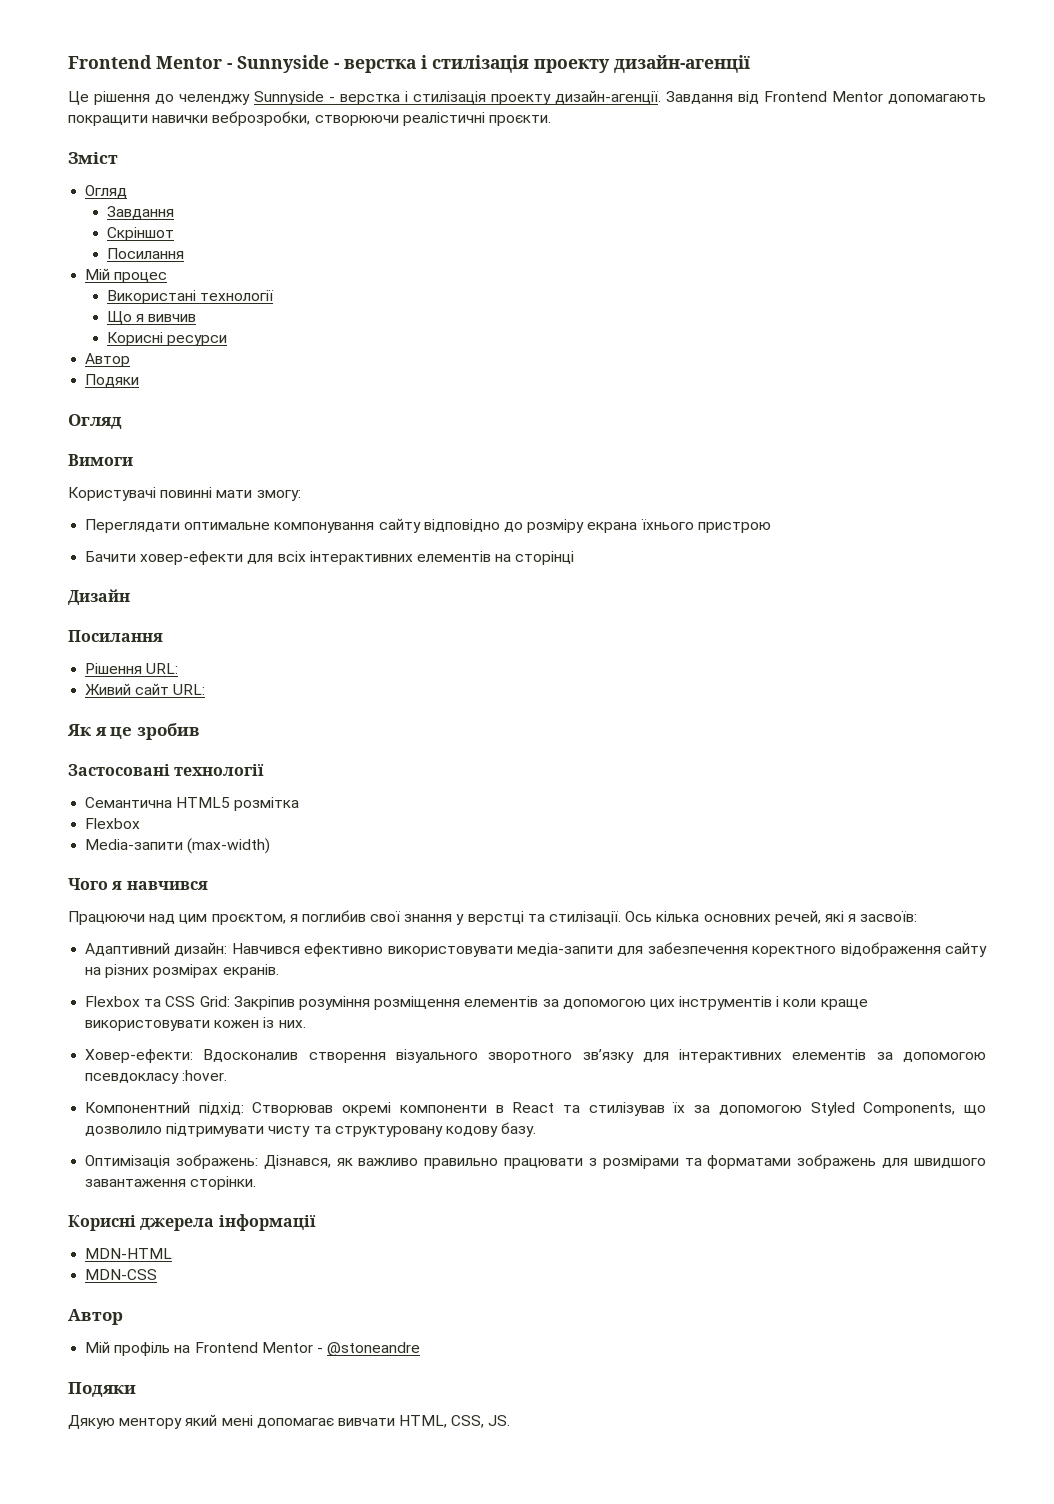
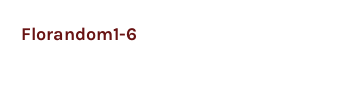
- Frontend Mentor - Sunnyside - верстка і стилізація проекту дизайн-агенції
- Це рішення до челенджу Sunnyside - верстка і стилізація проекту дизайн-агенції. Завдання від Frontend Mentor допомагають покращити навички веброзробки, створюючи реалістичні проєкти.
- Зміст
- Огляд
- Завдання
- Скріншот
- Посилання
- Мій процес
- Використані технології
- Що я вивчив
- Корисні ресурси
- Автор
- Подяки
- Огляд
- Вимоги
- Користувачі повинні мати змогу:
- Переглядати оптимальне компонування сайту відповідно до розміру екрана їхнього пристрою
- Бачити ховер-ефекти для всіх інтерактивних елементів на сторінці
- Дизайн
- Посилання
- Рішення URL:
- Живий сайт URL:
- Як я це зробив
- Застосовані технології
- Семантична HTML5 розмітка
- Flexbox
- Media-запити (max-width)
- Чого я навчився
- Працюючи над цим проєктом, я поглибив свої знання у верстці та стилізації. Ось кілька основних речей, які я засвоїв:
- Адаптивний дизайн: Навчився ефективно використовувати медіа-запити для забезпечення коректного відображення сайту на різних розмірах екранів.
- Flexbox та CSS Grid: Закріпив розуміння розміщення елементів за допомогою цих інструментів і коли краще використовувати кожен із них.
- Ховер-ефекти: Вдосконалив створення візуального зворотного зв’язку для інтерактивних елементів за допомогою псевдокласу :hover.
- Компонентний підхід: Створював окремі компоненти в React та стилізував їх за допомогою Styled Components, що дозволило підтримувати чисту та структуровану кодову базу.
- Оптимізація зображень: Дізнався, як важливо правильно працювати з розмірами та форматами зображень для швидшого завантаження сторінки.
- Корисні джерела інформації
- MDN-HTML
- MDN-CSS
- Автор
- Мій профіль на Frontend Mentor - @stoneandre
- Подяки
- Дякую ментору який мені допомагає вивчати HTML, CSS, JS.
+ Florandom1-6

